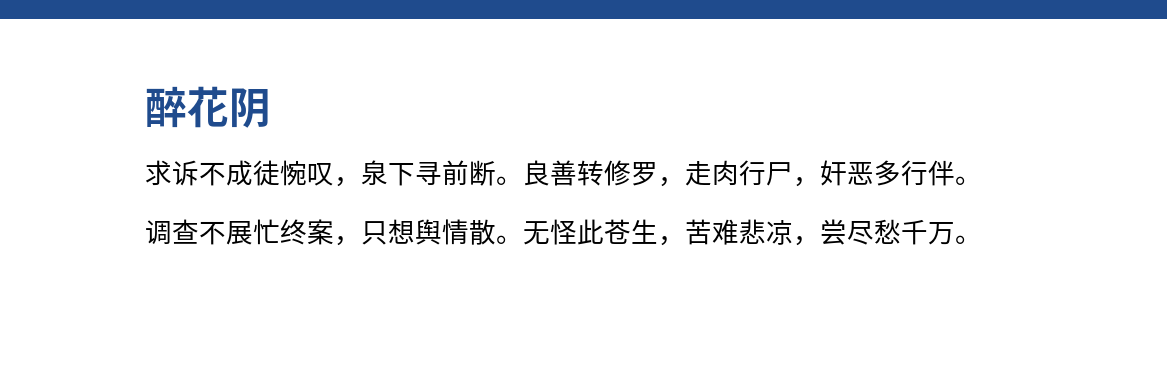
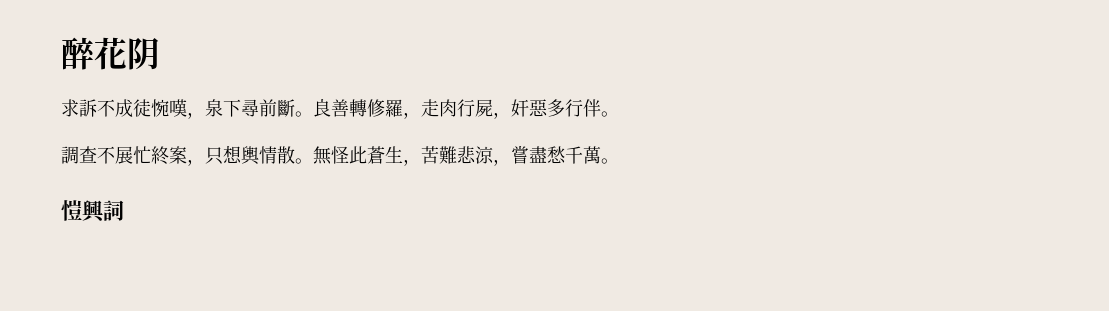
- 求诉不成徒惋叹，泉下寻前断。良善转修罗，走肉行尸，奸恶多行伴。
+ 求訴不成徒惋嘆，泉下尋前斷。良善轉修羅，走肉行屍，奸惡多行伴。
- 调查不展忙终案，只想舆情散。无怪此苍生，苦难悲凉，尝尽愁千万。
+ 調查不展忙終案，只想輿情散。無怪此蒼生，苦難悲涼，嘗盡愁千萬。
+ 愷興詞

